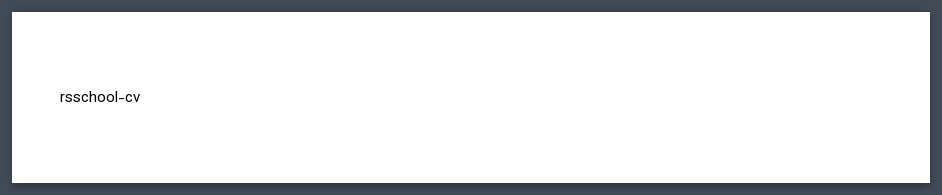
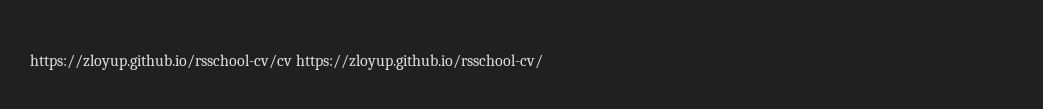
- rsschool-cv
+ https://zloyup.github.io/rsschool-cv/cv https://zloyup.github.io/rsschool-cv/

